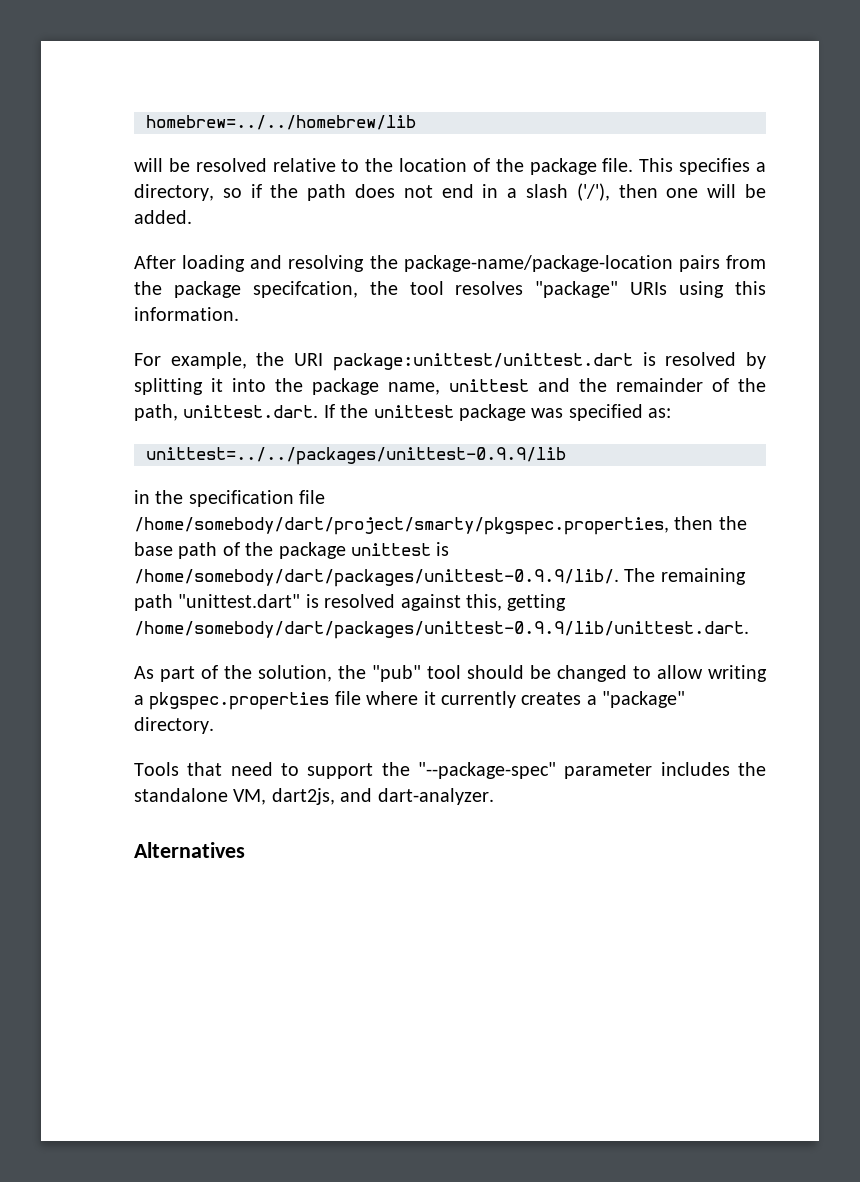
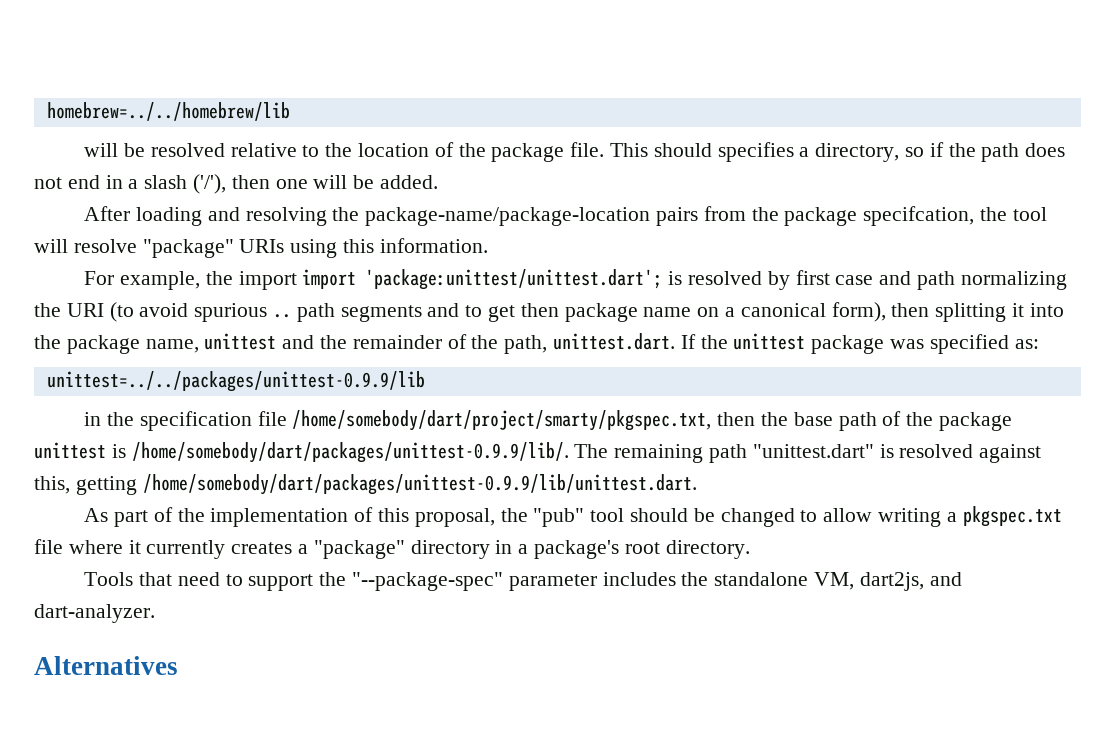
- This specifies a directory, so if the path does not end in a slash ('/'), then one will be added.
+ This should specifies a directory, so if the path does not end in a slash ('/'), then one will be added.
- After loading and resolving the package-name/package-location pairs from the package specifcation, the tool resolves "package" URIs using this information.
+ After loading and resolving the package-name/package-location pairs from the package specifcation, the tool will resolve "package" URIs using this information.
- For example, the URI package:unittest/unittest.dart is resolved by splitting it into the package name, unittest and the remainder of the path, unittest.dart. If the unittest package was specified as:
+ For example, the import import 'package:unittest/unittest.dart'; is resolved by first case and path normalizing the URI (to avoid spurious .. path segments and to get then package name on a canonical form), then splitting it into the package name, unittest and the remainder of the path, unittest.dart. If the unittest package was specified as:
- in the specification file /home/somebody/dart/project/smarty/pkgspec.properties, then the base path of the package unittest is /home/somebody/dart/packages/unittest-0.9.9/lib/. The remaining path "unittest.dart" is resolved against this, getting /home/somebody/dart/packages/unittest-0.9.9/lib/unittest.dart.
+ in the specification file /home/somebody/dart/project/smarty/pkgspec.txt, then the base path of the package unittest is /home/somebody/dart/packages/unittest-0.9.9/lib/. The remaining path "unittest.dart" is resolved against this, getting /home/somebody/dart/packages/unittest-0.9.9/lib/unittest.dart.
- As part of the solution, the "pub" tool should be changed to allow writing a pkgspec.properties file where it currently creates a "package" directory.
+ As part of the implementation of this proposal, the "pub" tool should be changed to allow writing a pkgspec.txt file where it currently creates a "package" directory in a package's root directory.

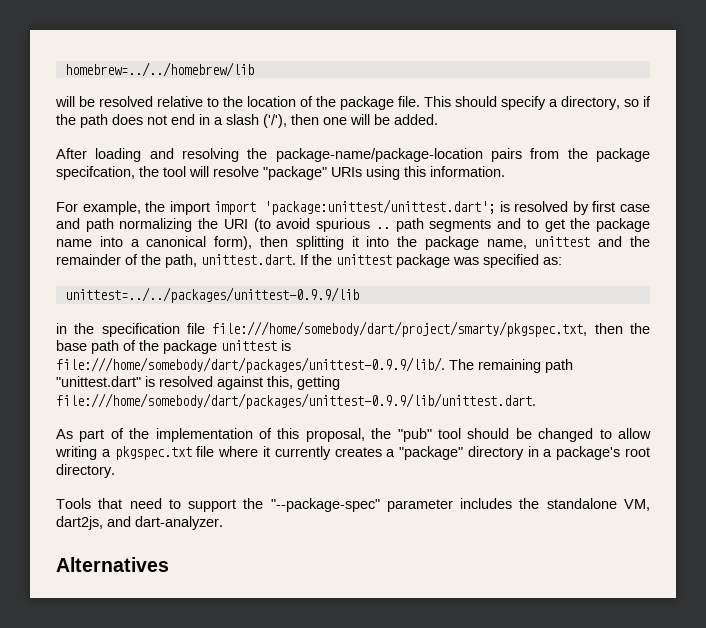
- This should specifies a directory, so if the path does not end in a slash ('/'), then one will be added.
+ This should specify a directory, so if the path does not end in a slash ('/'), then one will be added.
- For example, the import import 'package:unittest/unittest.dart'; is resolved by first case and path normalizing the URI (to avoid spurious .. path segments and to get then package name on a canonical form), then splitting it into the package name, unittest and the remainder of the path, unittest.dart. If the unittest package was specified as:
+ For example, the import import 'package:unittest/unittest.dart'; is resolved by first case and path normalizing the URI (to avoid spurious .. path segments and to get the package name into a canonical form), then splitting it into the package name, unittest and the remainder of the path, unittest.dart. If the unittest package was specified as:
- in the specification file /home/somebody/dart/project/smarty/pkgspec.txt, then the base path of the package unittest is /home/somebody/dart/packages/unittest-0.9.9/lib/. The remaining path "unittest.dart" is resolved against this, getting /home/somebody/dart/packages/unittest-0.9.9/lib/unittest.dart.
+ in the specification file file:///home/somebody/dart/project/smarty/pkgspec.txt, then the base path of the package unittest is file:///home/somebody/dart/packages/unittest-0.9.9/lib/. The remaining path "unittest.dart" is resolved against this, getting file:///home/somebody/dart/packages/unittest-0.9.9/lib/unittest.dart.

